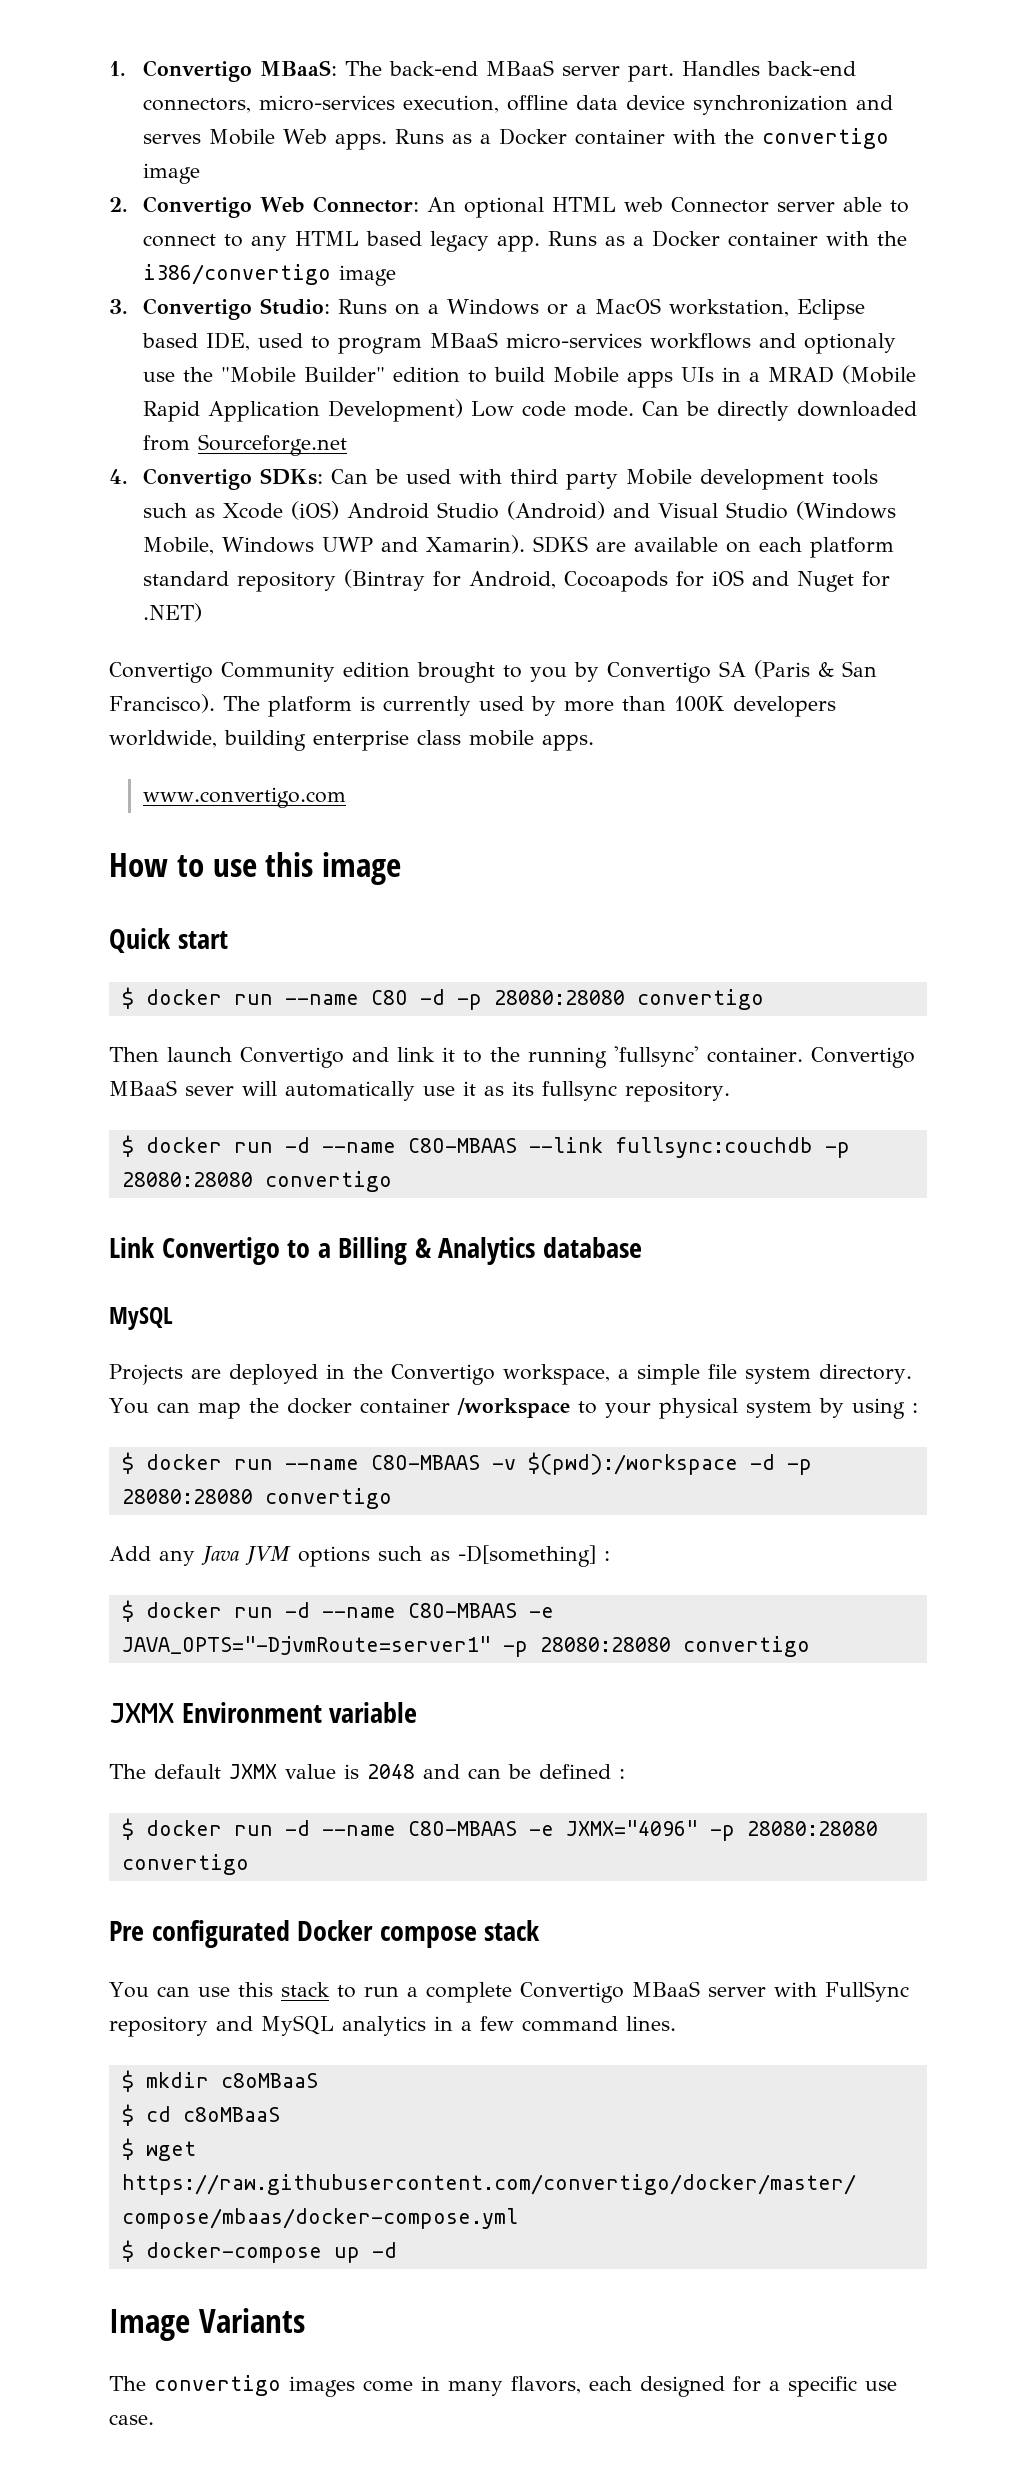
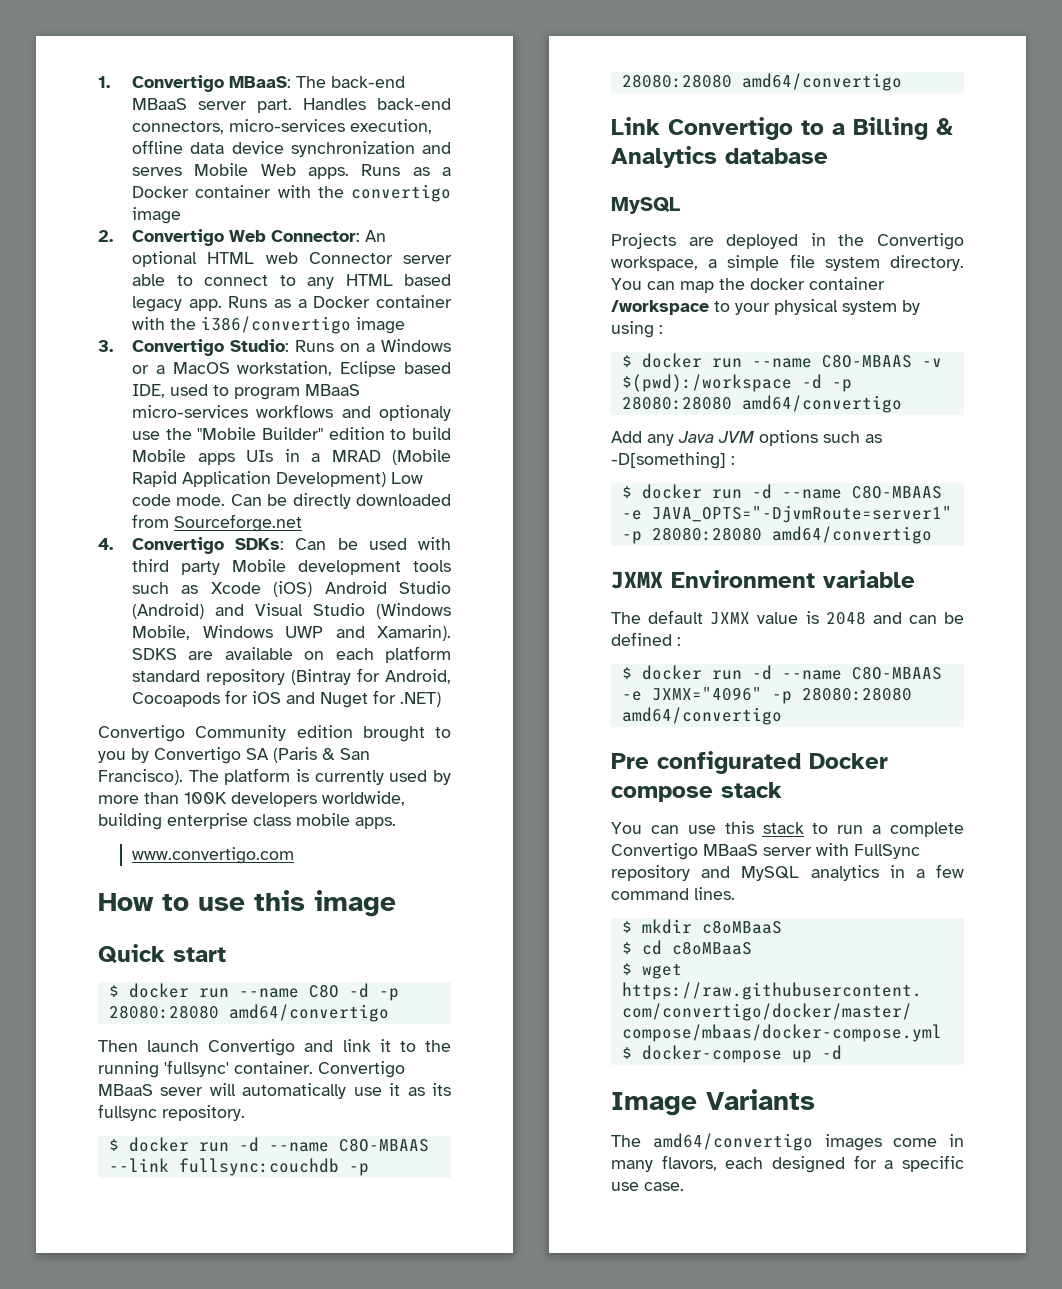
- $ docker run --name C8O -d -p 28080:28080 convertigo
+ $ docker run --name C8O -d -p 28080:28080 amd64/convertigo
- $ docker run -d --name C8O-MBAAS --link fullsync:couchdb -p 28080:28080 convertigo
+ $ docker run -d --name C8O-MBAAS --link fullsync:couchdb -p 28080:28080 amd64/convertigo
- $ docker run --name C8O-MBAAS -v $(pwd):/workspace -d -p 28080:28080 convertigo
+ $ docker run --name C8O-MBAAS -v $(pwd):/workspace -d -p 28080:28080 amd64/convertigo
- $ docker run -d --name C8O-MBAAS -e JAVA_OPTS="-DjvmRoute=server1" -p 28080:28080 convertigo
+ $ docker run -d --name C8O-MBAAS -e JAVA_OPTS="-DjvmRoute=server1" -p 28080:28080 amd64/convertigo
- $ docker run -d --name C8O-MBAAS -e JXMX="4096" -p 28080:28080 convertigo
+ $ docker run -d --name C8O-MBAAS -e JXMX="4096" -p 28080:28080 amd64/convertigo
- The convertigo images come in many flavors, each designed for a specific use case.
+ The amd64/convertigo images come in many flavors, each designed for a specific use case.

